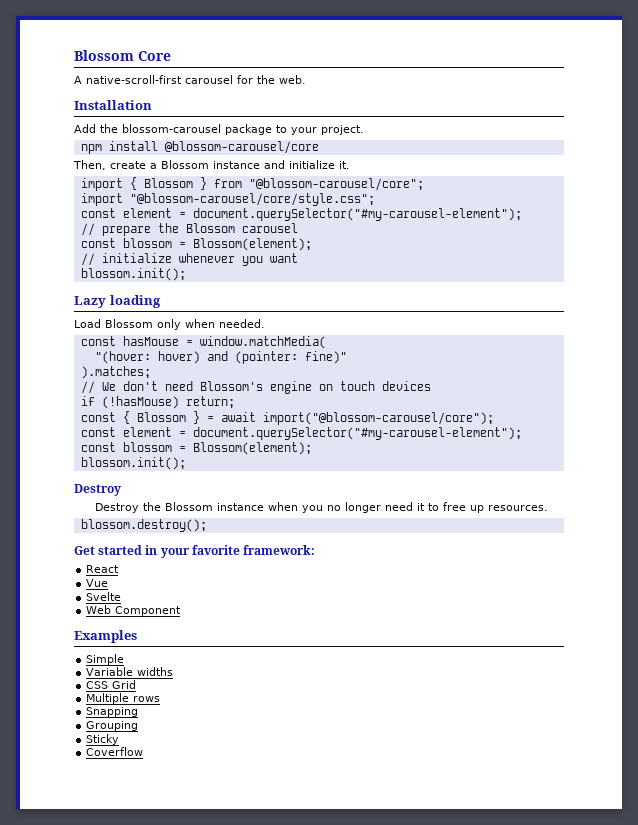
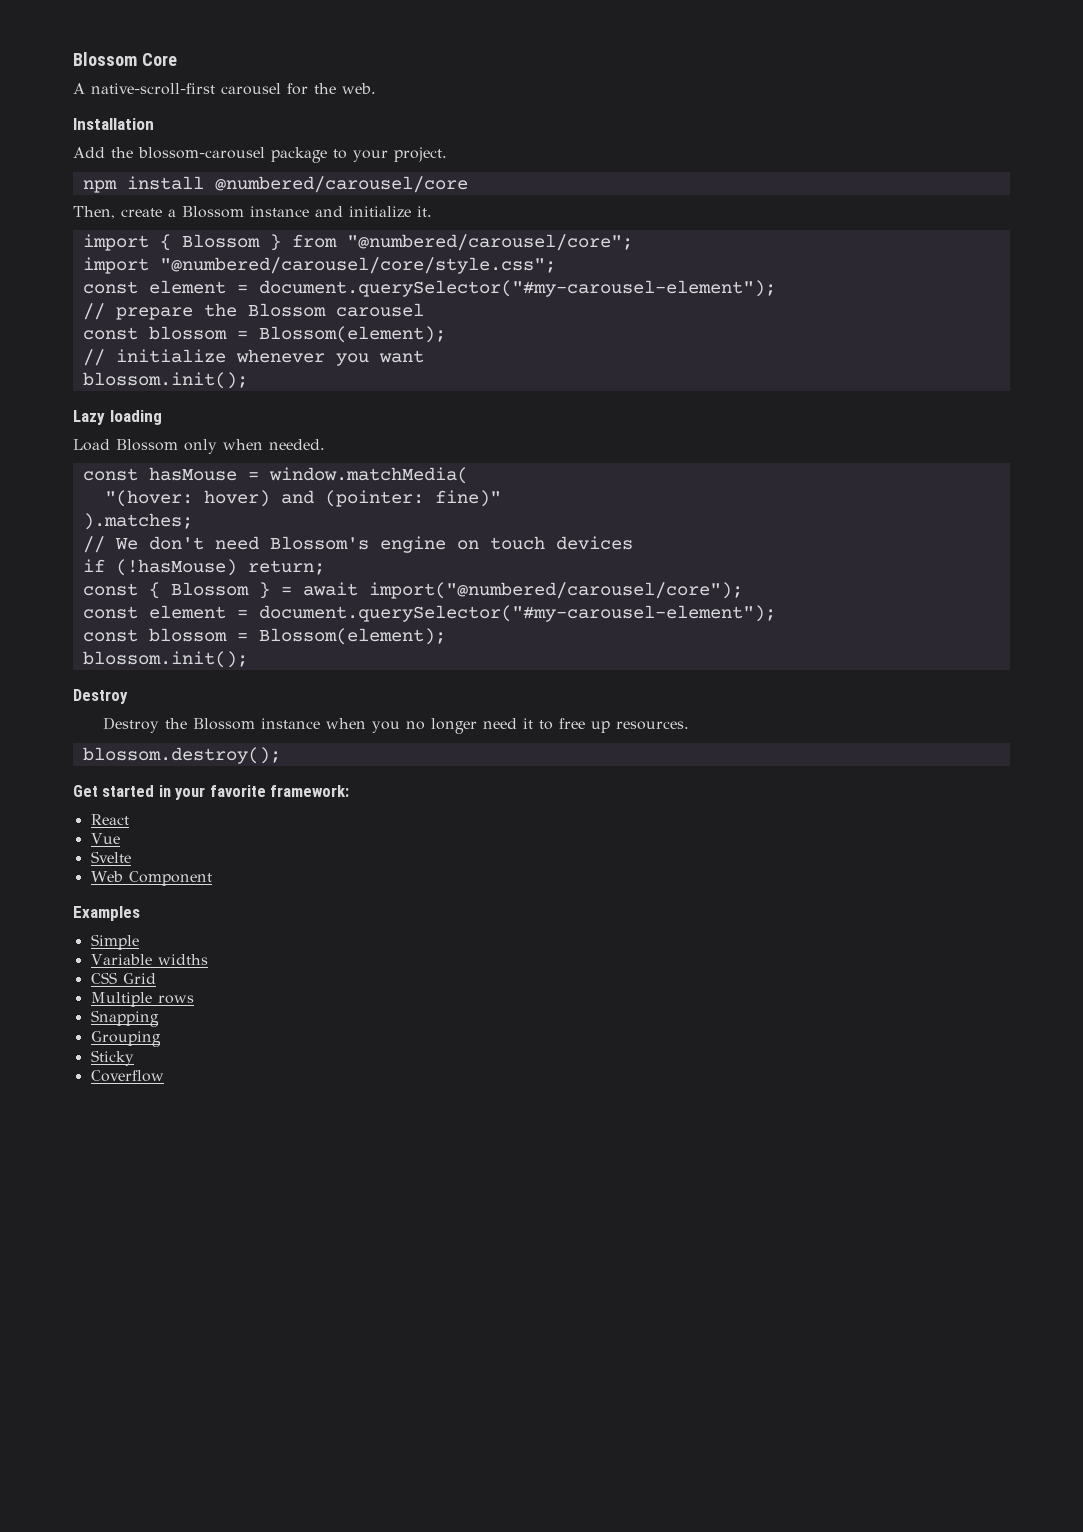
- npm install @blossom-carousel/core
+ npm install @numbered/carousel/core
- import { Blossom } from "@blossom-carousel/core";
- import "@blossom-carousel/core/style.css";
+ import { Blossom } from "@numbered/carousel/core";
+ import "@numbered/carousel/core/style.css";
- const { Blossom } = await import("@blossom-carousel/core");
+ const { Blossom } = await import("@numbered/carousel/core");

